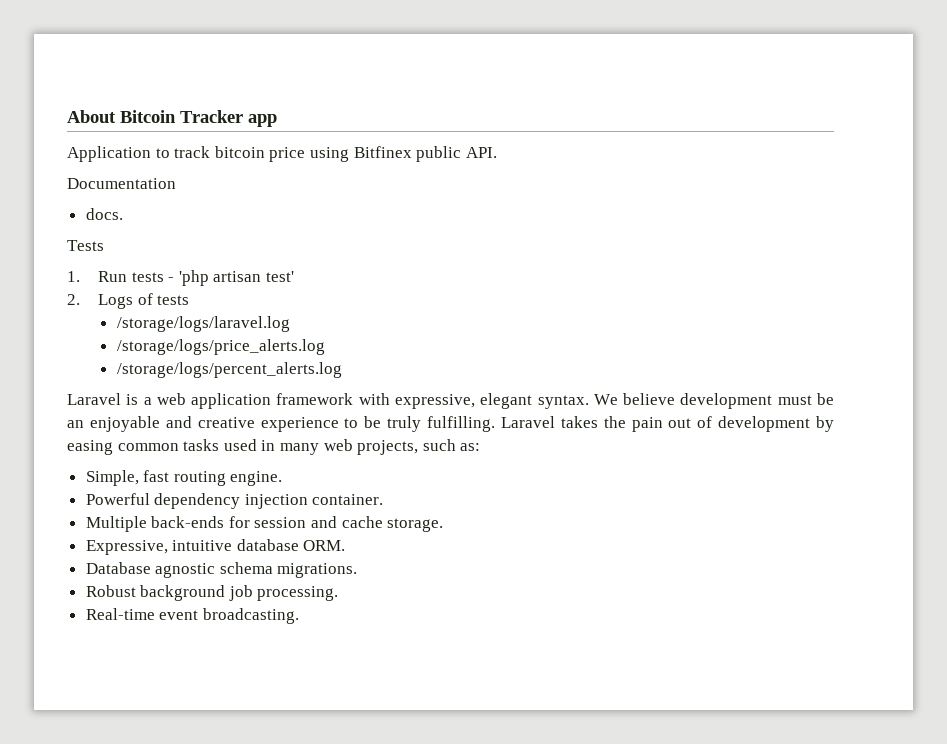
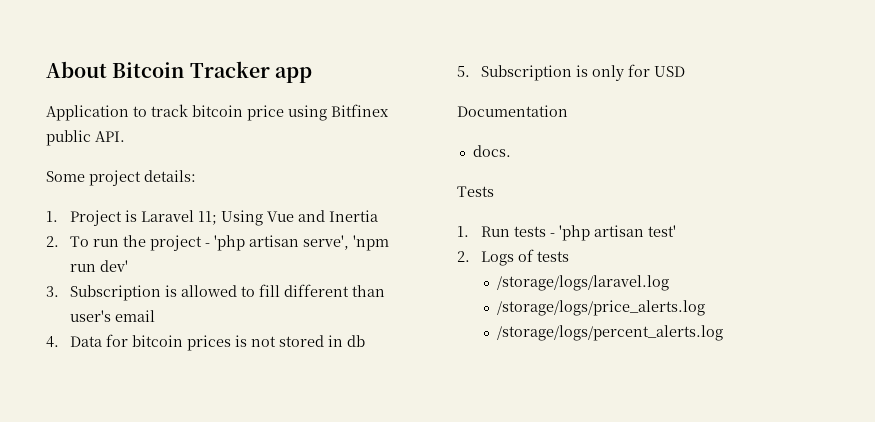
+ Some project details:
+ 1. Project is Laravel 11; Using Vue and Inertia
+ 2. To run the project - 'php artisan serve', 'npm run dev'
+ 3. Subscription is allowed to fill different than user's email
+ 4. Data for bitcoin prices is not stored in db
+ 5. Subscription is only for USD
- Laravel is a web application framework with expressive, elegant syntax. We believe development must be an enjoyable and creative experience to be truly fulfilling. Laravel takes the pain out of development by easing common tasks used in many web projects, such as:
- Simple, fast routing engine.
- Powerful dependency injection container.
- Multiple back-ends for session and cache storage.
- Expressive, intuitive database ORM.
- Database agnostic schema migrations.
- Robust background job processing.
- Real-time event broadcasting.

